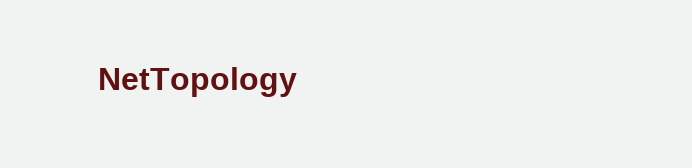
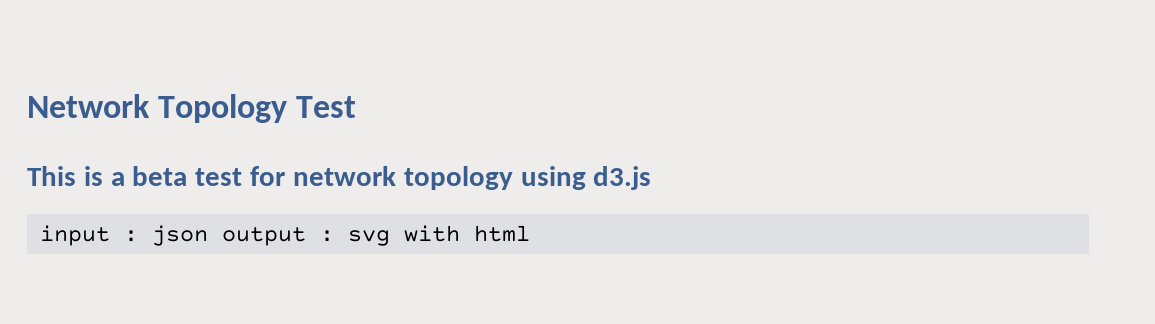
- NetTopology
+ Network Topology Test
+ This is a beta test for network topology using d3.js
+ input : json output : svg with html

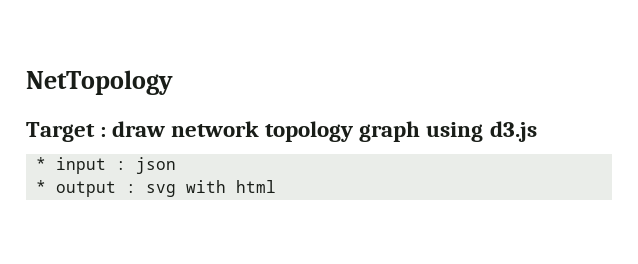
- Network Topology Test
- This is a beta test for network topology using d3.js
+ NetTopology
+ Target : draw network topology graph using d3.js
- input : json output : svg with html
+ * input : json
+ * output : svg with html

